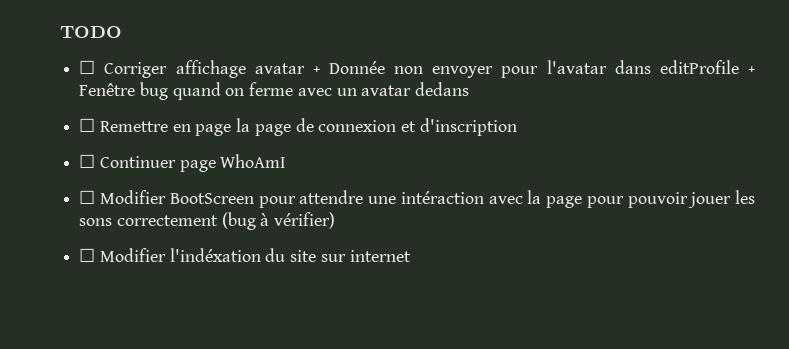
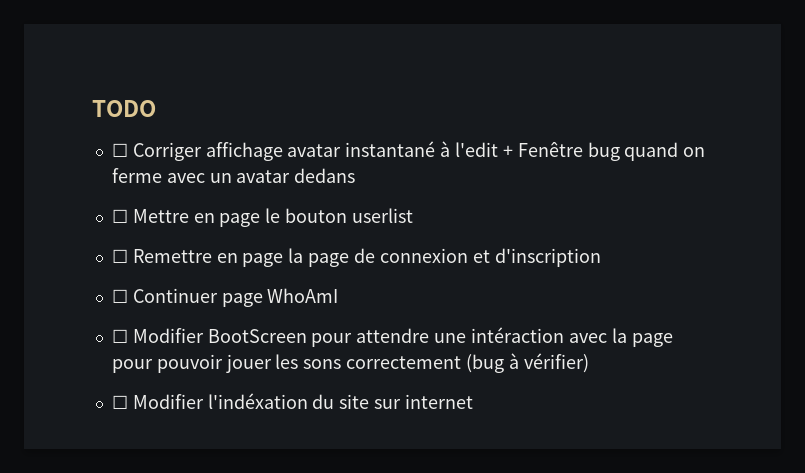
- ☐ Corriger affichage avatar + Donnée non envoyer pour l'avatar dans editProfile + Fenêtre bug quand on ferme avec un avatar dedans
+ ☐ Corriger affichage avatar instantané à l'edit + Fenêtre bug quand on ferme avec un avatar dedans
+ ☐ Mettre en page le bouton userlist

